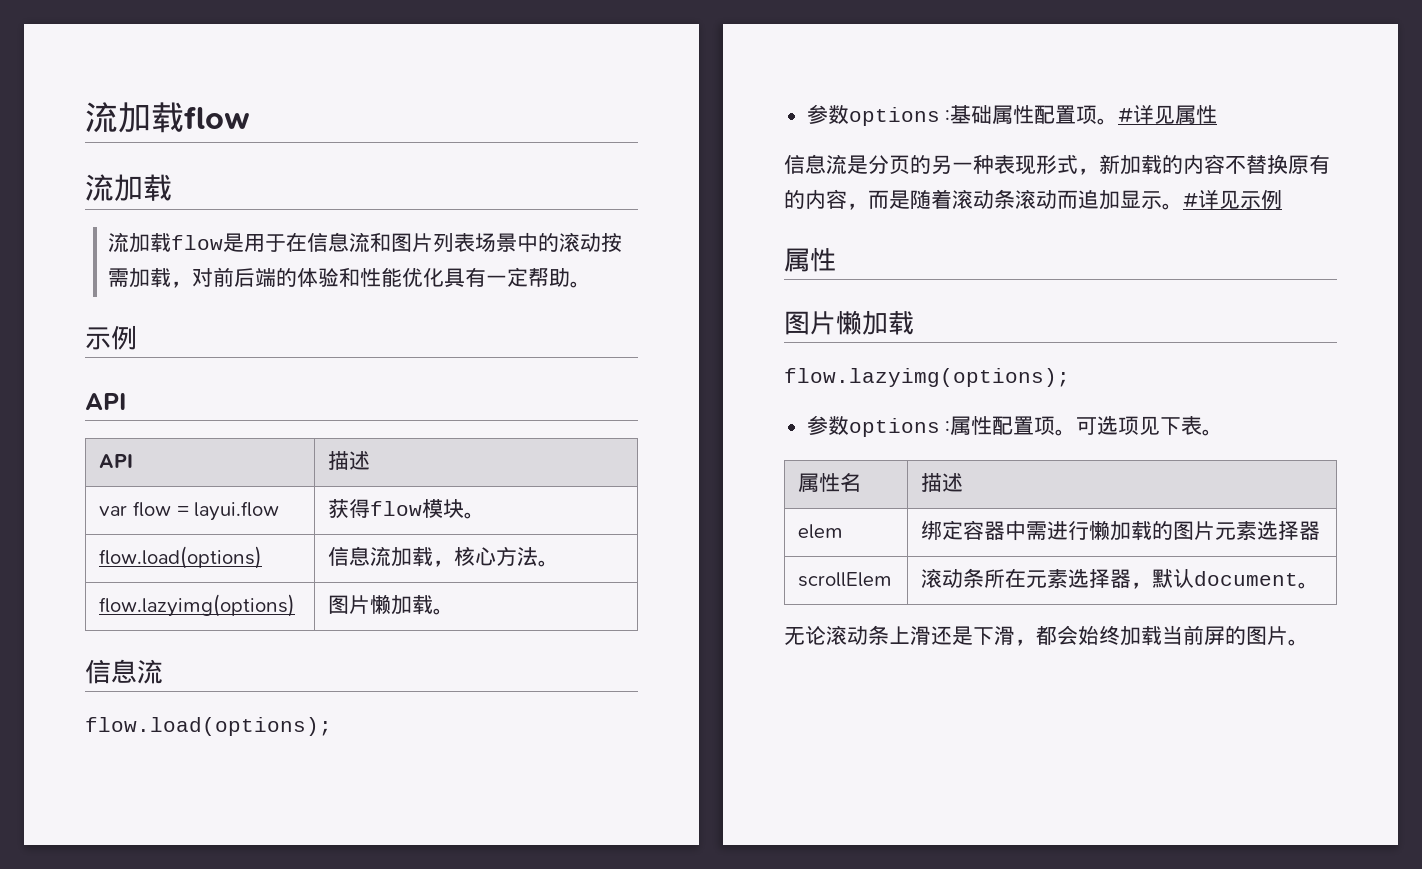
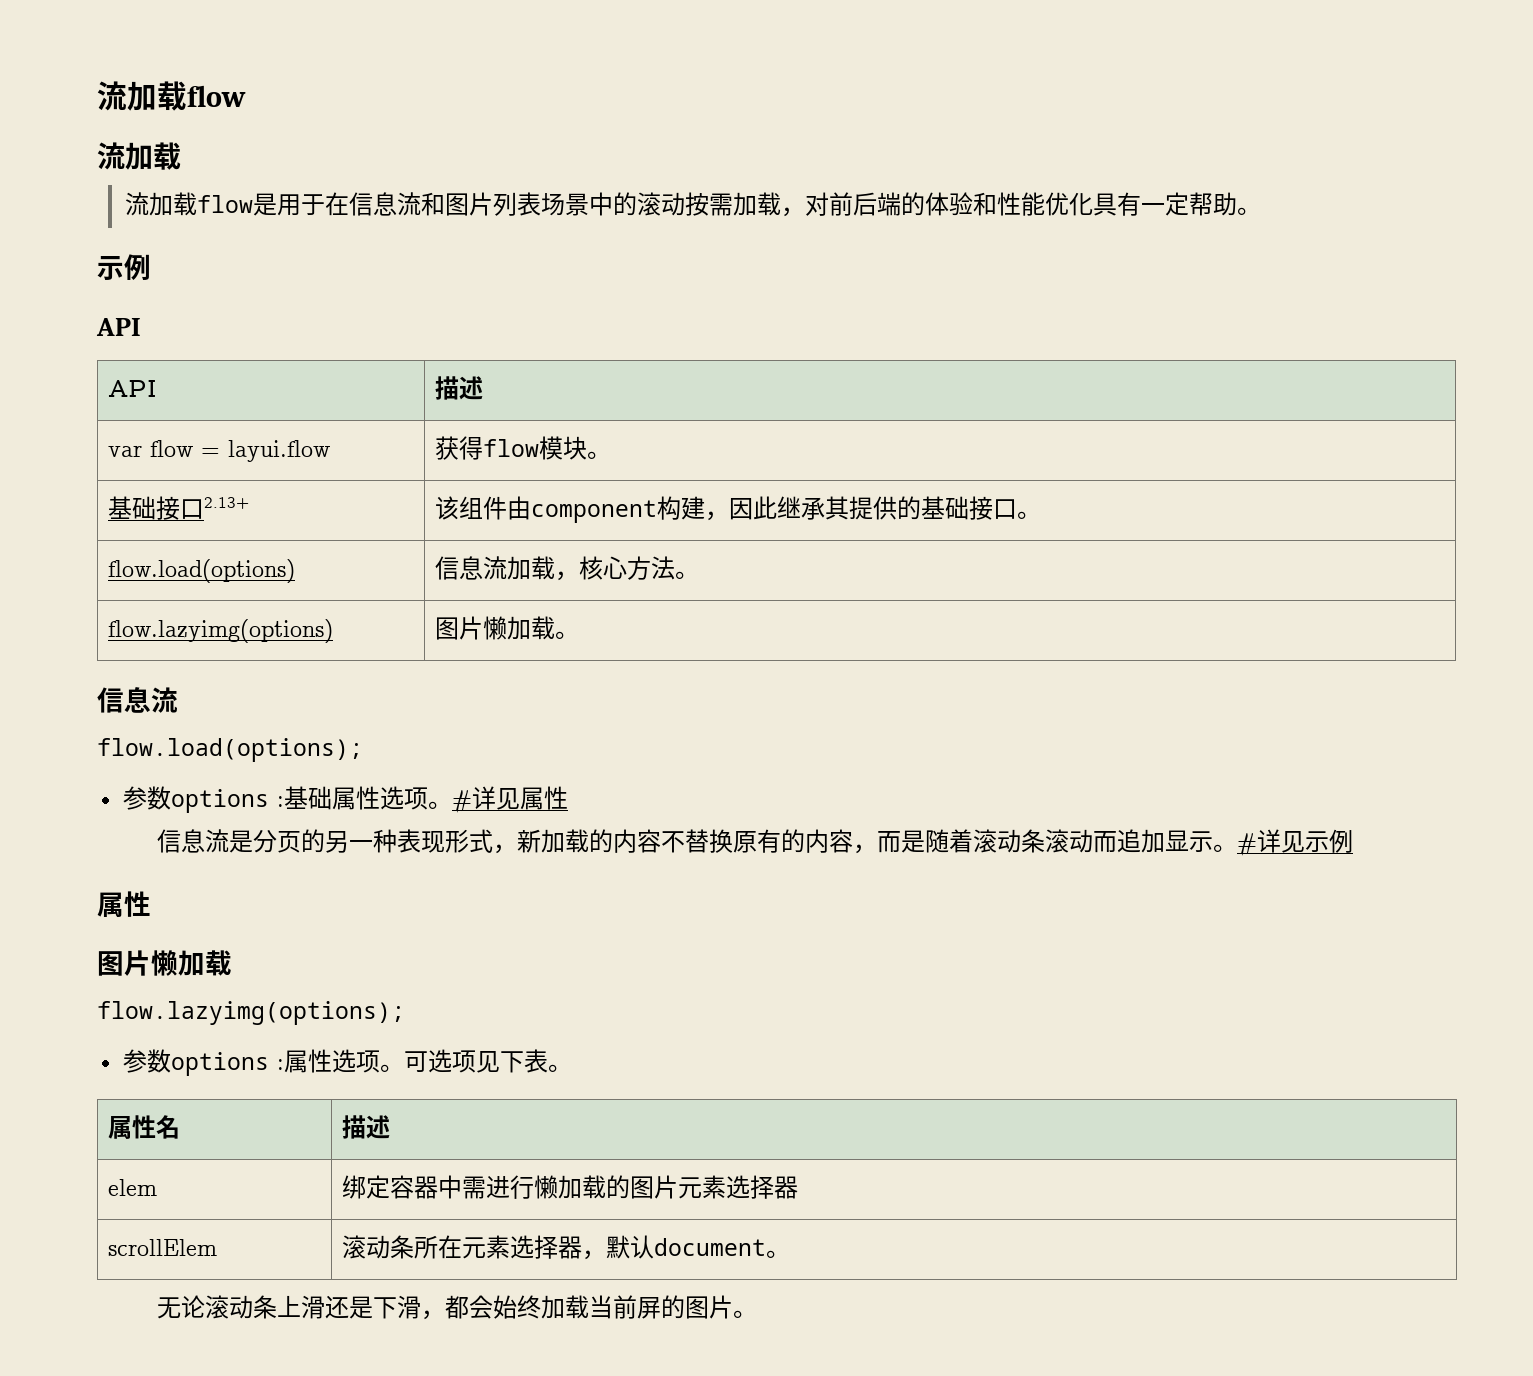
+ 基础接口2.13+ | 该组件由component构建，因此继承其提供的基础接口。
- 参数options :基础属性配置项。
+ 参数options :基础属性选项。
- 参数options :属性配置项。
+ 参数options :属性选项。

